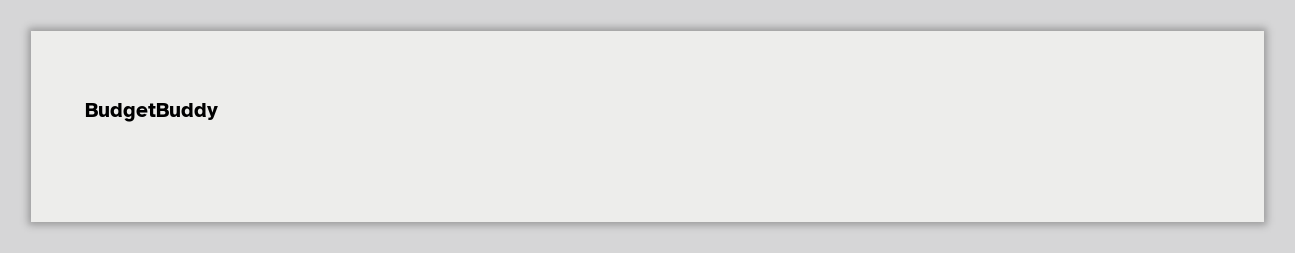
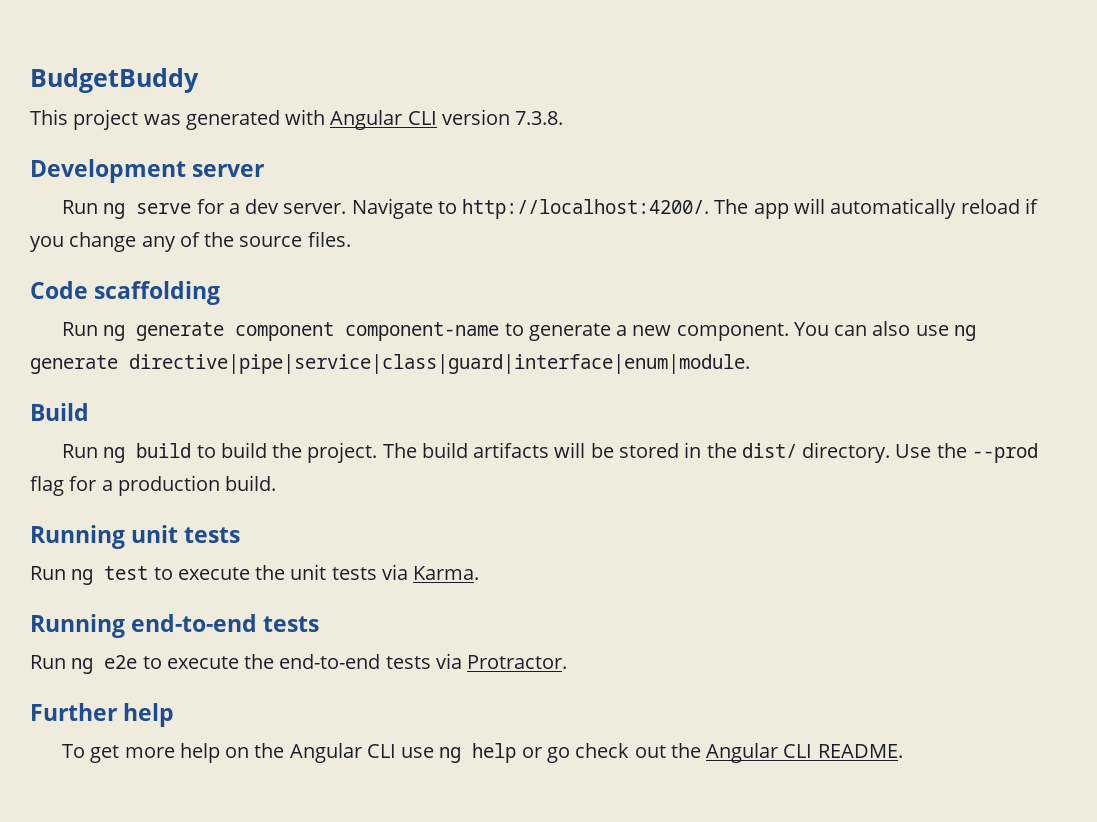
+ This project was generated with Angular CLI version 7.3.8.
+ Development server
+ Run ng serve for a dev server. Navigate to http://localhost:4200/. The app will automatically reload if you change any of the source files.
+ Code scaffolding
+ Run ng generate component component-name to generate a new component. You can also use ng generate directive|pipe|service|class|guard|interface|enum|module.
+ Build
+ Run ng build to build the project. The build artifacts will be stored in the dist/ directory. Use the --prod flag for a production build.
+ Running unit tests
+ Run ng test to execute the unit tests via Karma.
+ Running end-to-end tests
+ Run ng e2e to execute the end-to-end tests via Protractor.
+ Further help
+ To get more help on the Angular CLI use ng help or go check out the Angular CLI README.

